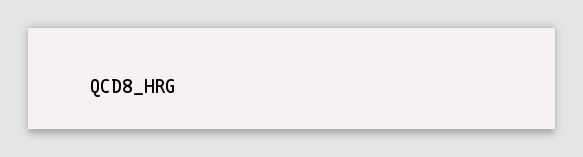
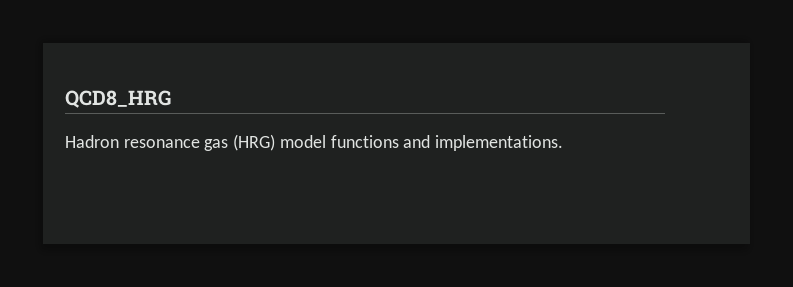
+ Hadron resonance gas (HRG) model functions and implementations.

